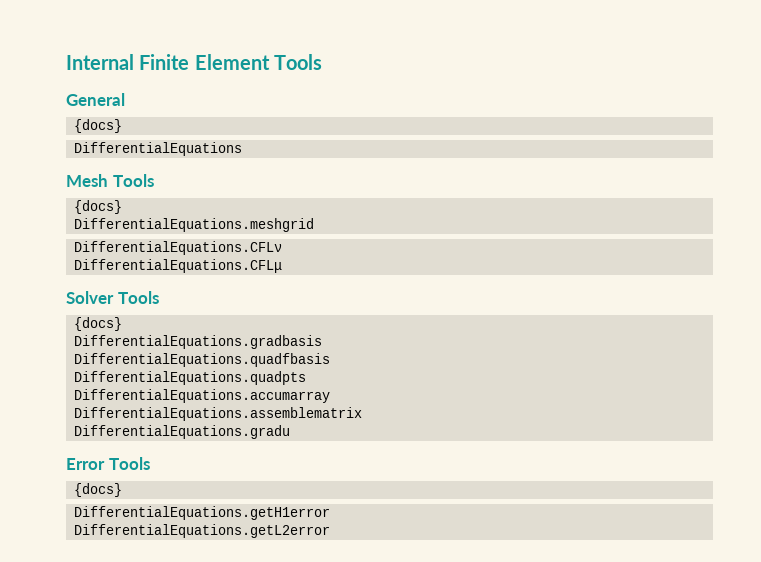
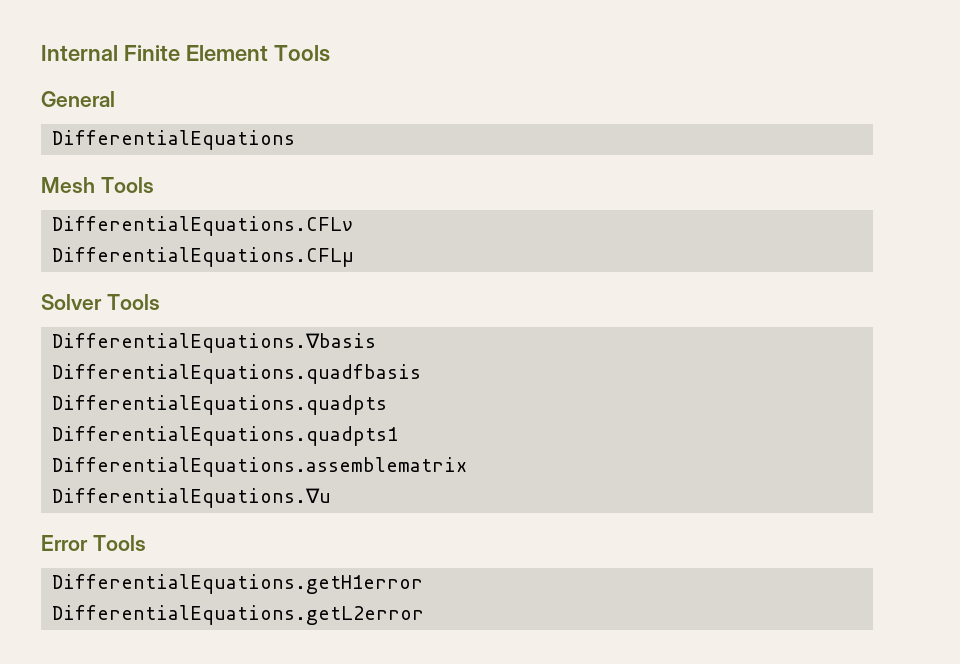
  General
- {docs}
  Mesh Tools
- {docs}
- DifferentialEquations.meshgrid
  Solver Tools
- {docs}
- DifferentialEquations.gradbasis
+ DifferentialEquations.∇basis
- DifferentialEquations.accumarray
+ DifferentialEquations.quadpts1
- DifferentialEquations.gradu
+ DifferentialEquations.∇u
  Error Tools
- {docs}

